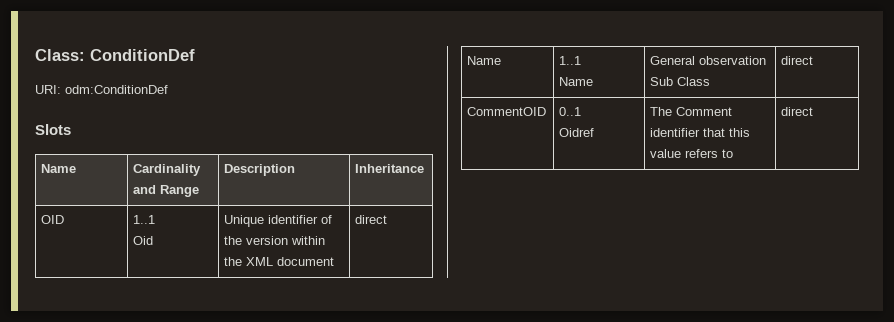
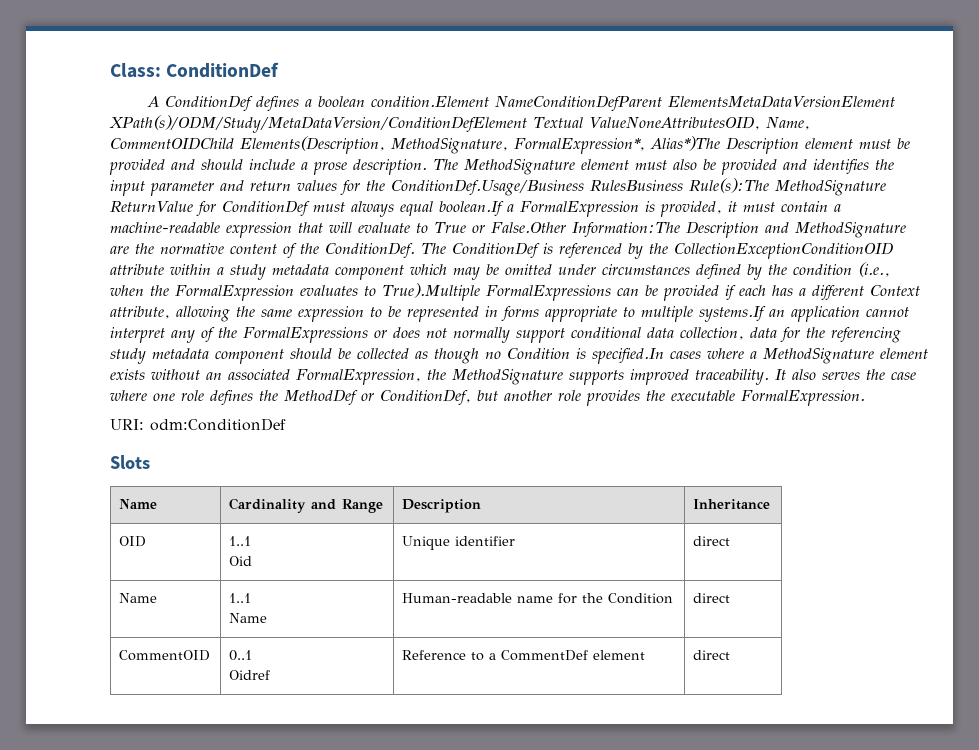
+ A ConditionDef defines a boolean condition.Element NameConditionDefParent ElementsMetaDataVersionElement XPath(s)/ODM/Study/MetaDataVersion/ConditionDefElement Textual ValueNoneAttributesOID, Name, CommentOIDChild Elements(Description, MethodSignature, FormalExpression*, Alias*)The Description element must be provided and should include a prose description. The MethodSignature element must also be provided and identifies the input parameter and return values for the ConditionDef.Usage/Business RulesBusiness Rule(s):The MethodSignature ReturnValue for ConditionDef must always equal boolean.If a FormalExpression is provided, it must contain a machine-readable expression that will evaluate to True or False.Other Information:The Description and MethodSignature are the normative content of the ConditionDef. The ConditionDef is referenced by the CollectionExceptionConditionOID attribute within a study metadata component which may be omitted under circumstances defined by the condition (i.e., when the FormalExpression evaluates to True).Multiple FormalExpressions can be provided if each has a different Context attribute, allowing the same expression to be represented in forms appropriate to multiple systems.If an application cannot interpret any of the FormalExpressions or does not normally support conditional data collection, data for the referencing study metadata component should be collected as though no Condition is specified.In cases where a MethodSignature element exists without an associated FormalExpression, the MethodSignature supports improved traceability. It also serves the case where one role defines the MethodDef or ConditionDef, but another role provides the executable FormalExpression.
  OID | 1..1
- Oid | Unique identifier of the version within the XML document | direct
+ Oid | Unique identifier | direct
  Name | 1..1
- Name | General observation Sub Class | direct
+ Name | Human-readable name for the Condition | direct
  CommentOID | 0..1
- Oidref | The Comment identifier that this value refers to | direct
+ Oidref | Reference to a CommentDef element | direct

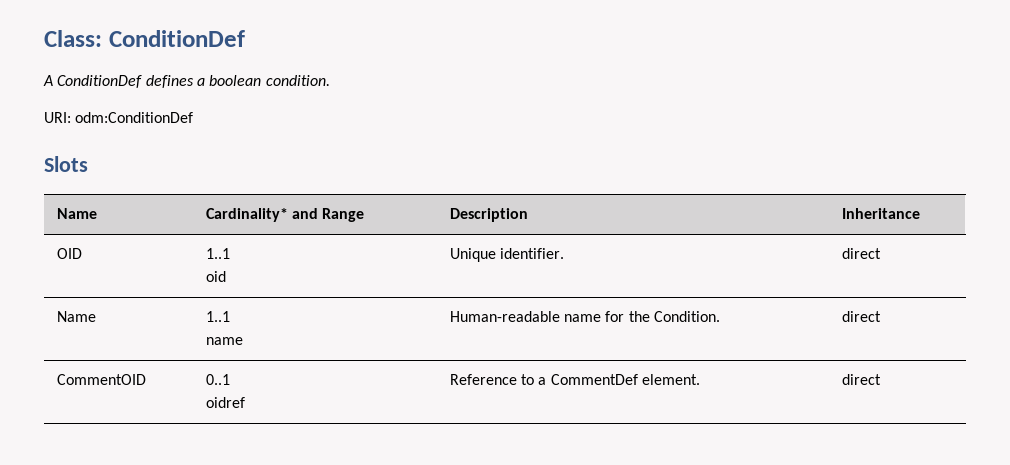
- A ConditionDef defines a boolean condition.Element NameConditionDefParent ElementsMetaDataVersionElement XPath(s)/ODM/Study/MetaDataVersion/ConditionDefElement Textual ValueNoneAttributesOID, Name, CommentOIDChild Elements(Description, MethodSignature, FormalExpression*, Alias*)The Description element must be provided and should include a prose description. The MethodSignature element must also be provided and identifies the input parameter and return values for the ConditionDef.Usage/Business RulesBusiness Rule(s):The MethodSignature ReturnValue for ConditionDef must always equal boolean.If a FormalExpression is provided, it must contain a machine-readable expression that will evaluate to True or False.Other Information:The Description and MethodSignature are the normative content of the ConditionDef. The ConditionDef is referenced by the CollectionExceptionConditionOID attribute within a study metadata component which may be omitted under circumstances defined by the condition (i.e., when the FormalExpression evaluates to True).Multiple FormalExpressions can be provided if each has a different Context attribute, allowing the same expression to be represented in forms appropriate to multiple systems.If an application cannot interpret any of the FormalExpressions or does not normally support conditional data collection, data for the referencing study metadata component should be collected as though no Condition is specified.In cases where a MethodSignature element exists without an associated FormalExpression, the MethodSignature supports improved traceability. It also serves the case where one role defines the MethodDef or ConditionDef, but another role provides the executable FormalExpression.
+ A ConditionDef defines a boolean condition.
- Name | Cardinality and Range | Description | Inheritance
+ Name | Cardinality* and Range | Description | Inheritance
  OID | 1..1
- Oid | Unique identifier | direct
+ oid | Unique identifier. | direct
  Name | 1..1
- Name | Human-readable name for the Condition | direct
+ name | Human-readable name for the Condition. | direct
  CommentOID | 0..1
- Oidref | Reference to a CommentDef element | direct
+ oidref | Reference to a CommentDef element. | direct

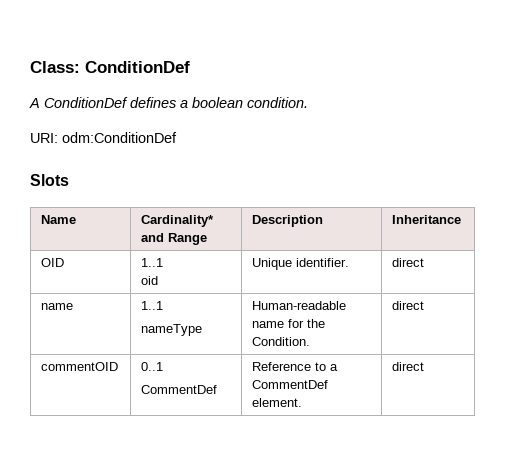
- Name | 1..1
- name | Human-readable name for the Condition. | direct
+ name | 1..1
+ nameType | Human-readable name for the Condition. | direct
- CommentOID | 0..1
- oidref | Reference to a CommentDef element. | direct
+ commentOID | 0..1
+ CommentDef | Reference to a CommentDef element. | direct

